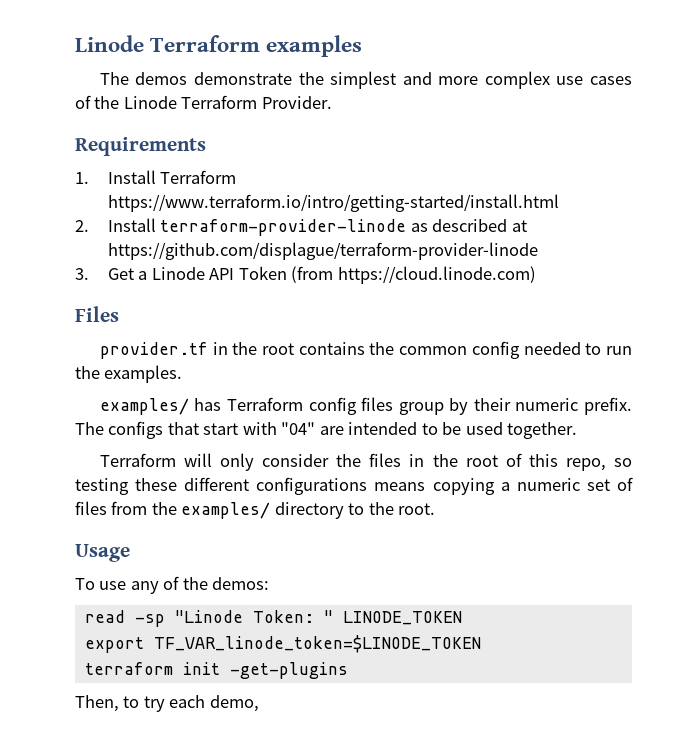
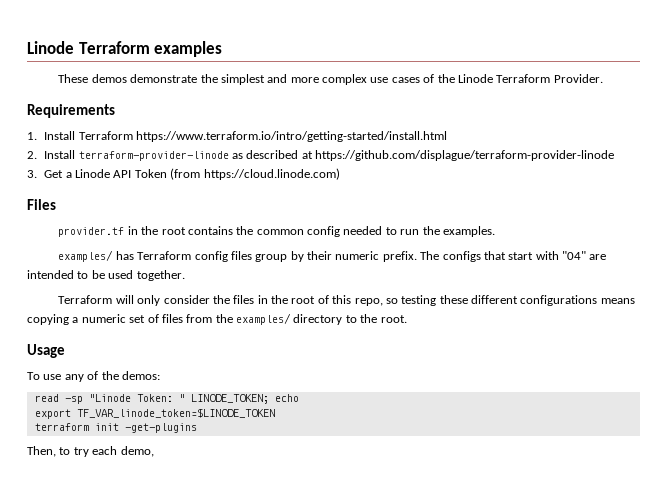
- The demos demonstrate the simplest and more complex use cases of the Linode Terraform Provider.
+ These demos demonstrate the simplest and more complex use cases of the Linode Terraform Provider.
- read -sp "Linode Token: " LINODE_TOKEN
+ read -sp "Linode Token: " LINODE_TOKEN; echo

